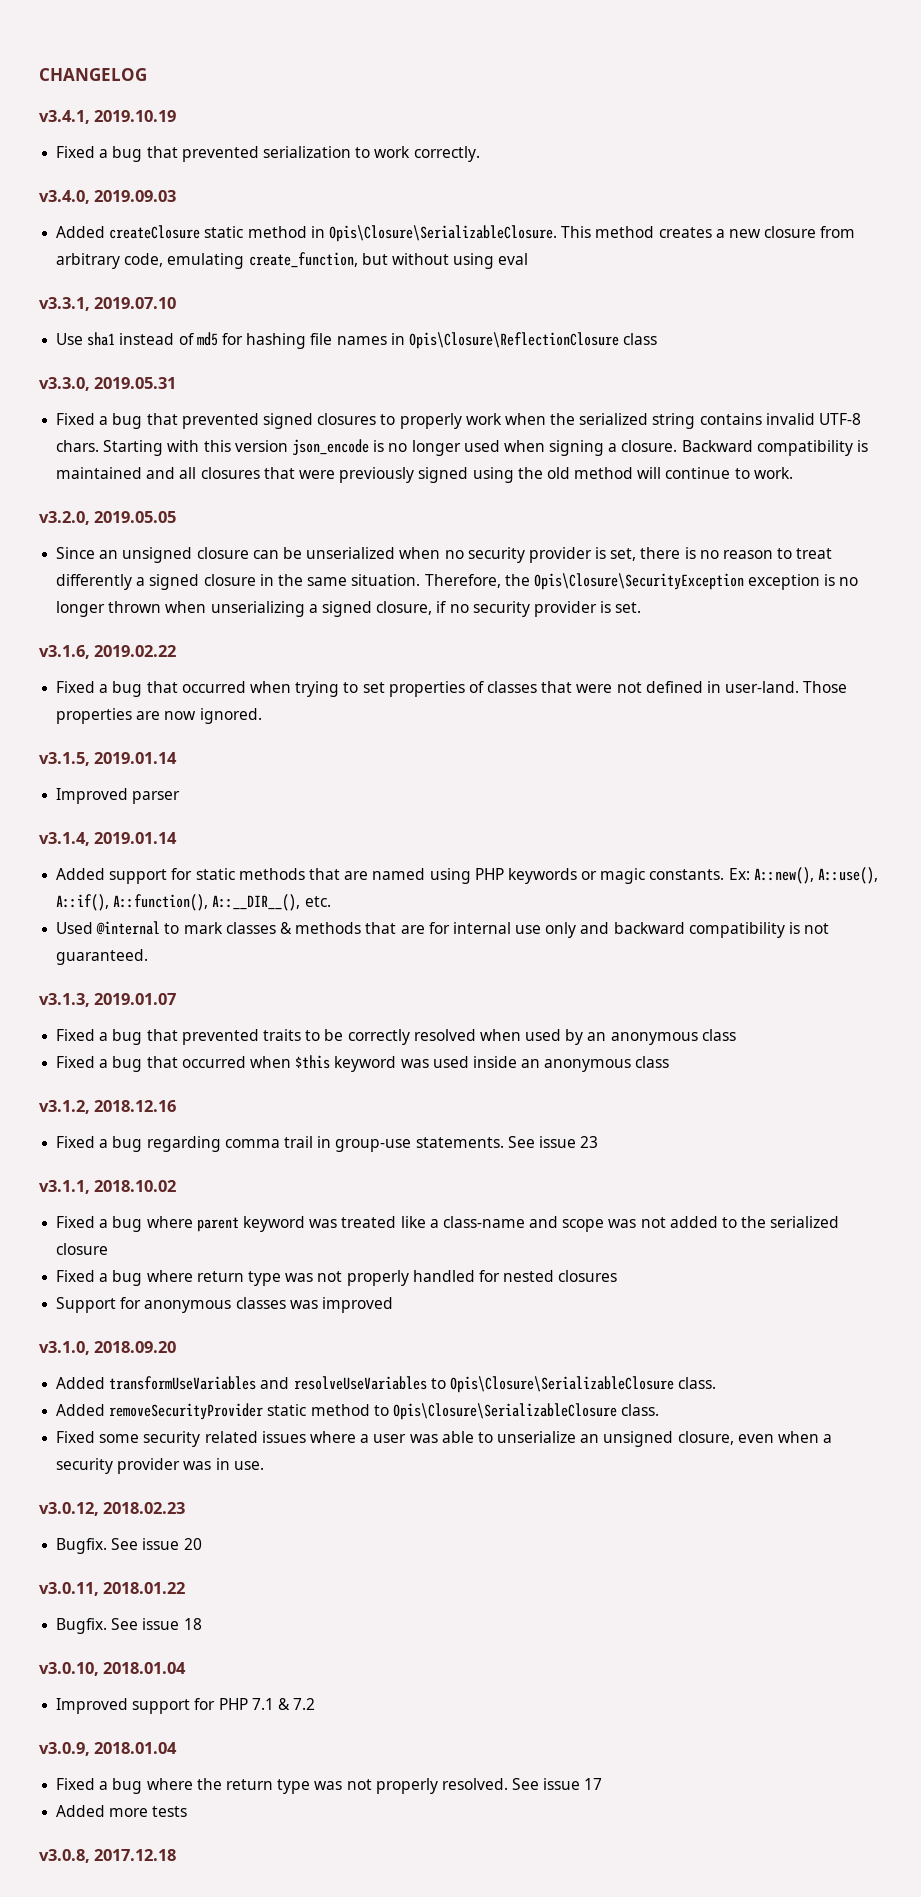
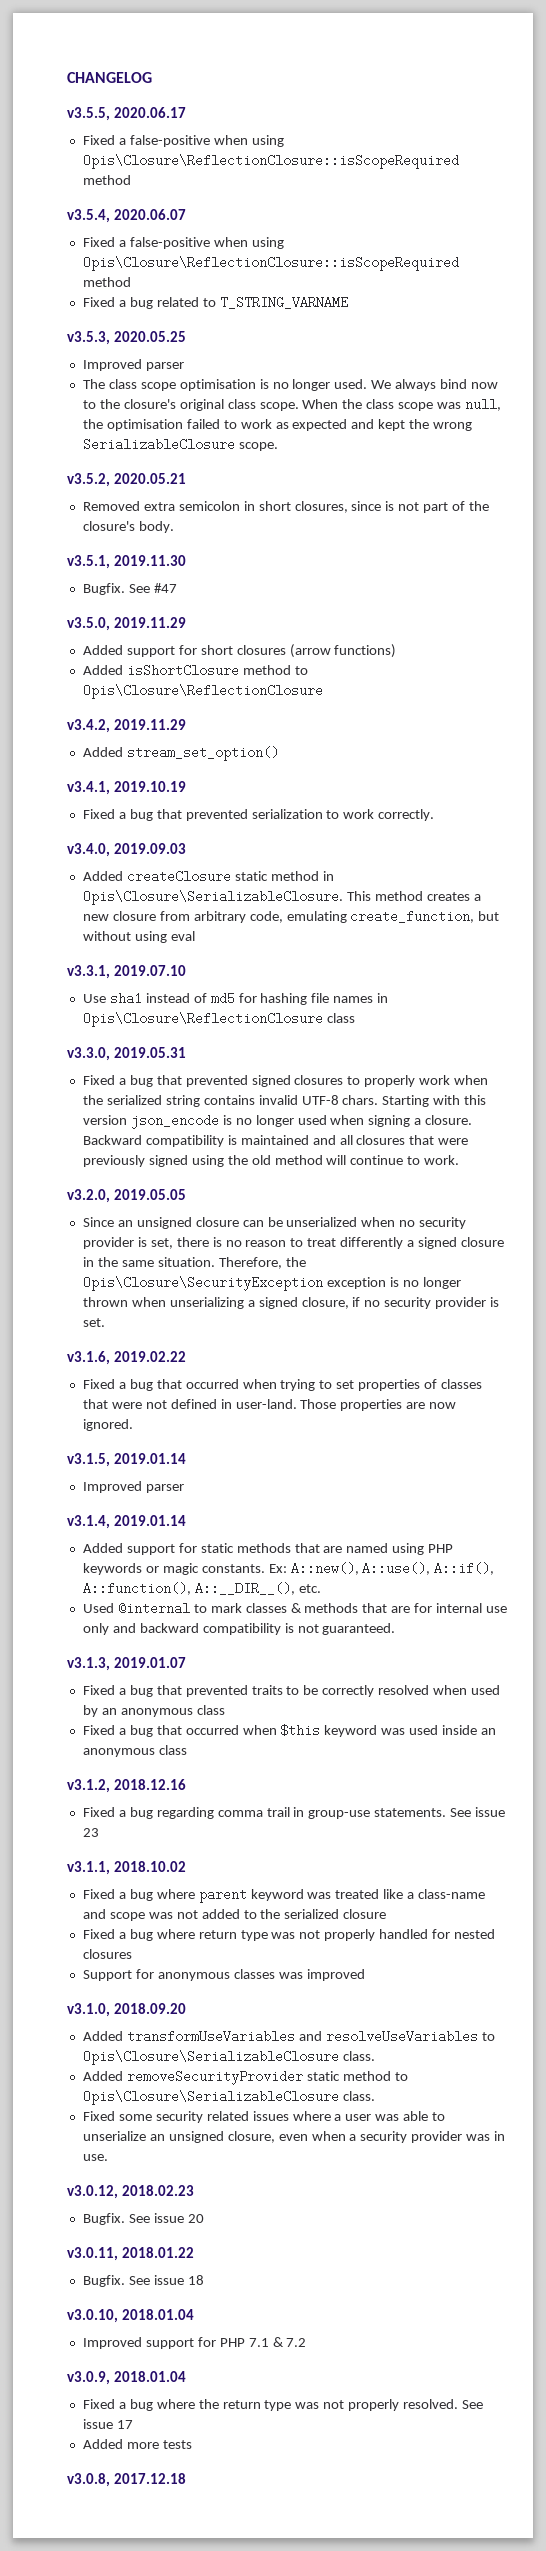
+ v3.5.5, 2020.06.17
+ Fixed a false-positive when using Opis\Closure\ReflectionClosure::isScopeRequired method
+ v3.5.4, 2020.06.07
+ Fixed a false-positive when using Opis\Closure\ReflectionClosure::isScopeRequired method
+ Fixed a bug related to T_STRING_VARNAME
+ v3.5.3, 2020.05.25
+ Improved parser
+ The class scope optimisation is no longer used. We always bind now to the closure's original class scope. When the class scope was null, the optimisation failed to work as expected and kept the wrong SerializableClosure scope.
+ v3.5.2, 2020.05.21
+ Removed extra semicolon in short closures, since is not part of the closure's body.
+ v3.5.1, 2019.11.30
+ Bugfix. See #47
+ v3.5.0, 2019.11.29
+ Added support for short closures (arrow functions)
+ Added isShortClosure method to Opis\Closure\ReflectionClosure
+ v3.4.2, 2019.11.29
+ Added stream_set_option()

